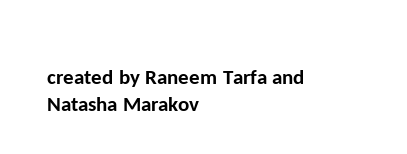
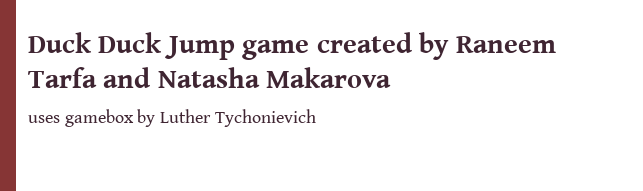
- created by Raneem Tarfa and Natasha Marakov
+ Duck Duck Jump game created by Raneem Tarfa and Natasha Makarova
+ uses gamebox by Luther Tychonievich

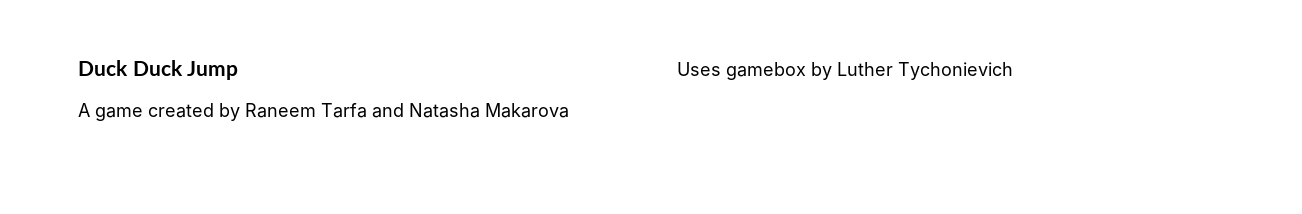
- Duck Duck Jump game created by Raneem Tarfa and Natasha Makarova
+ Duck Duck Jump
+ A game created by Raneem Tarfa and Natasha Makarova
- uses gamebox by Luther Tychonievich
+ Uses gamebox by Luther Tychonievich

